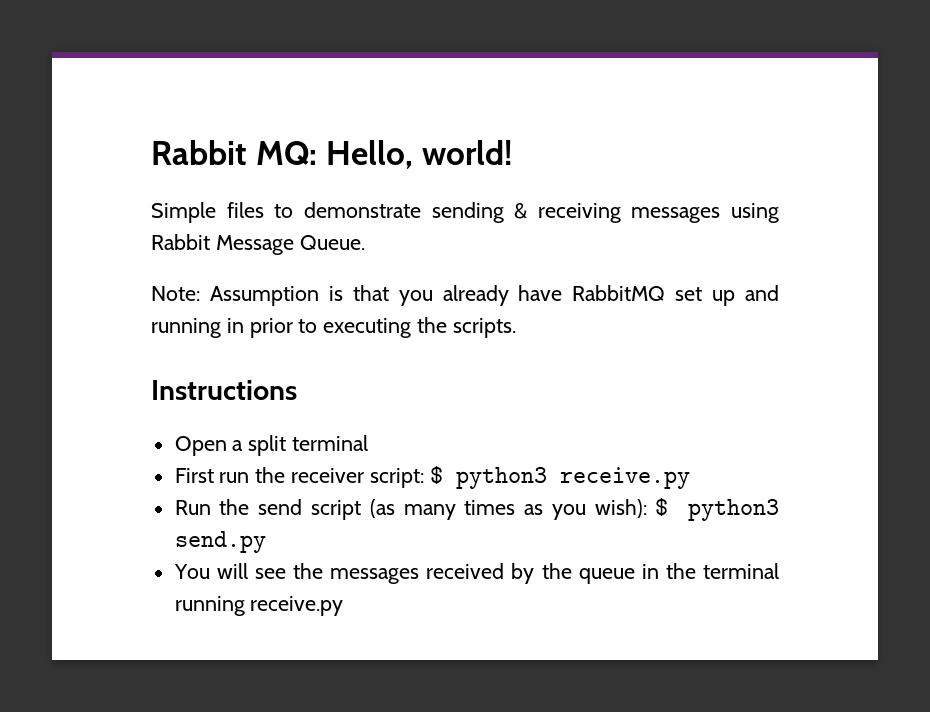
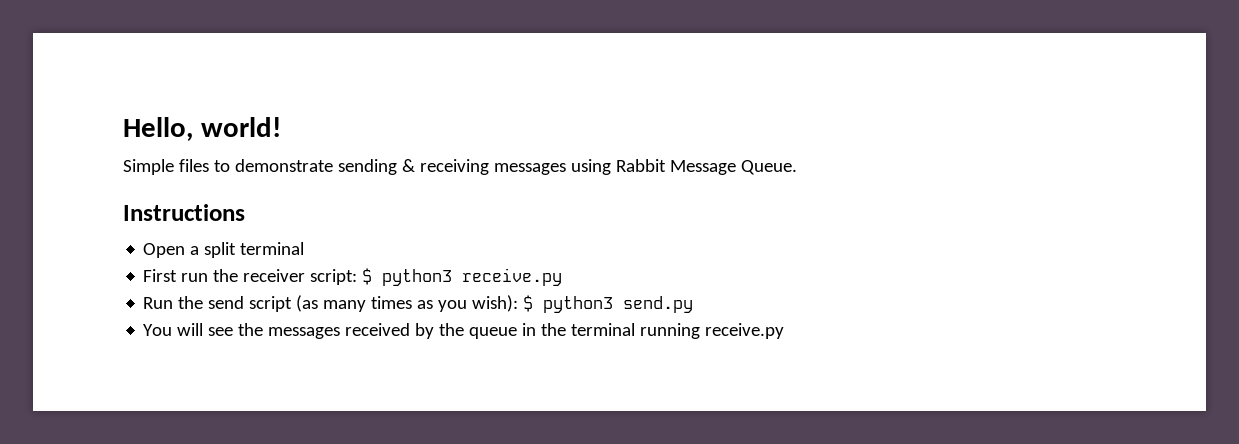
- Rabbit MQ: Hello, world!
+ Hello, world!
- Note: Assumption is that you already have RabbitMQ set up and running in prior to executing the scripts.

